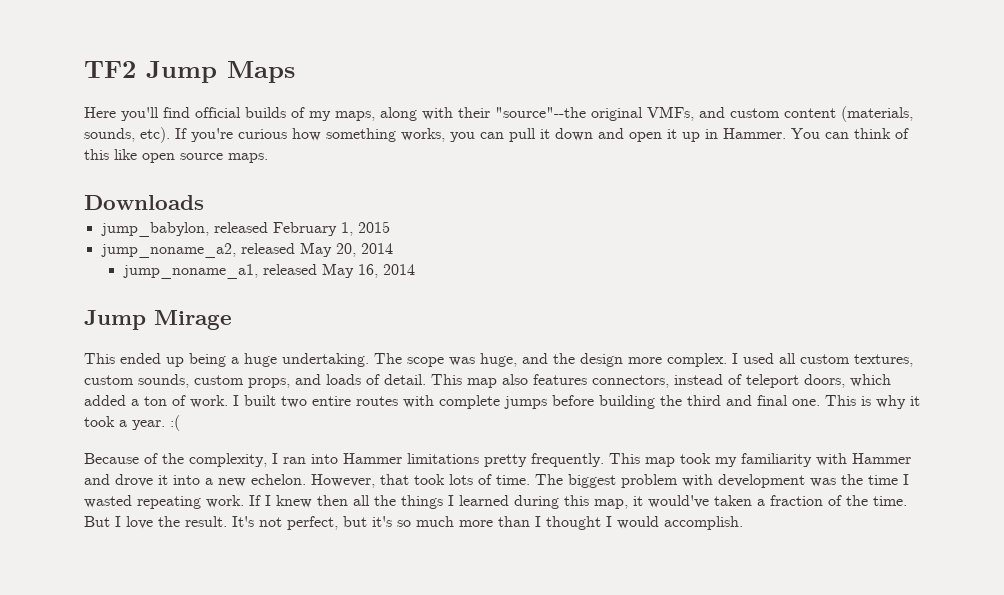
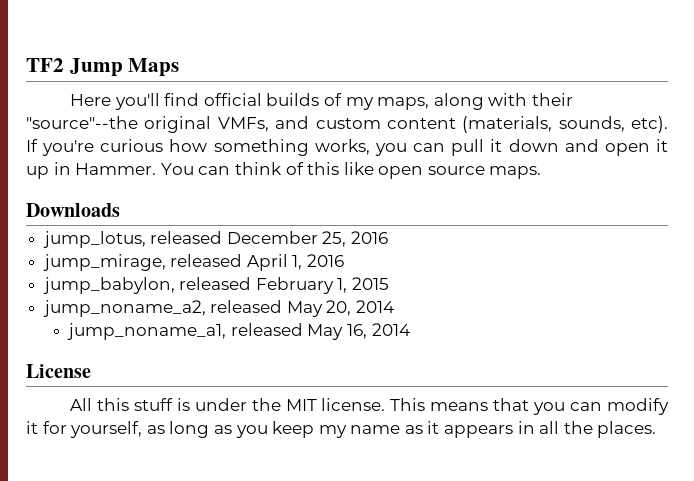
+ jump_lotus, released December 25, 2016
+ jump_mirage, released April 1, 2016
- Jump Mirage
- This ended up being a huge undertaking. The scope was huge, and the design more complex. I used all custom textures, custom sounds, custom props, and loads of detail. This map also features connectors, instead of teleport doors, which added a ton of work. I built two entire routes with complete jumps before building the third and final one. This is why it took a year. :(
- Because of the complexity, I ran into Hammer limitations pretty frequently. This map took my familiarity with Hammer and drove it into a new echelon. However, that took lots of time. The biggest problem with development was the time I wasted repeating work. If I knew then all the things I learned during this map, it would've taken a fraction of the time. But I love the result. It's not perfect, but it's so much more than I thought I would accomplish.
+ License
+ All this stuff is under the MIT license. This means that you can modify it for yourself, as long as you keep my name as it appears in all the places.

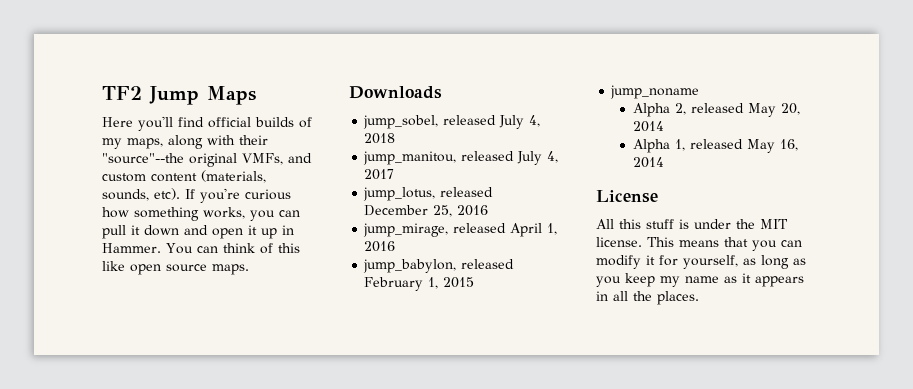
+ jump_sobel, released July 4, 2018
+ jump_manitou, released July 4, 2017
- jump_noname_a2, released May 20, 2014
+ jump_noname
+ Alpha 2, released May 20, 2014
- jump_noname_a1, released May 16, 2014
+ Alpha 1, released May 16, 2014

